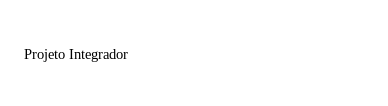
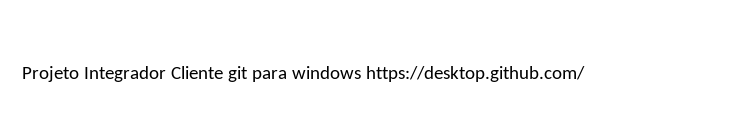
- Projeto Integrador
+ Projeto Integrador Cliente git para windows https://desktop.github.com/

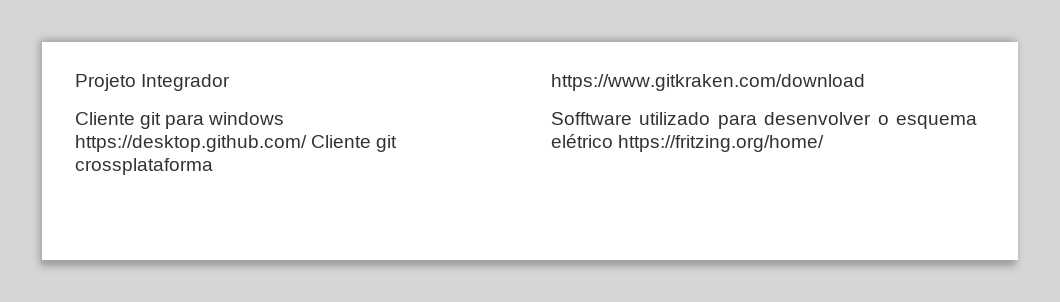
- Projeto Integrador Cliente git para windows https://desktop.github.com/
+ Projeto Integrador
+ Cliente git para windows https://desktop.github.com/ Cliente git crossplataforma https://www.gitkraken.com/download
+ Sofftware utilizado para desenvolver o esquema elétrico https://fritzing.org/home/

